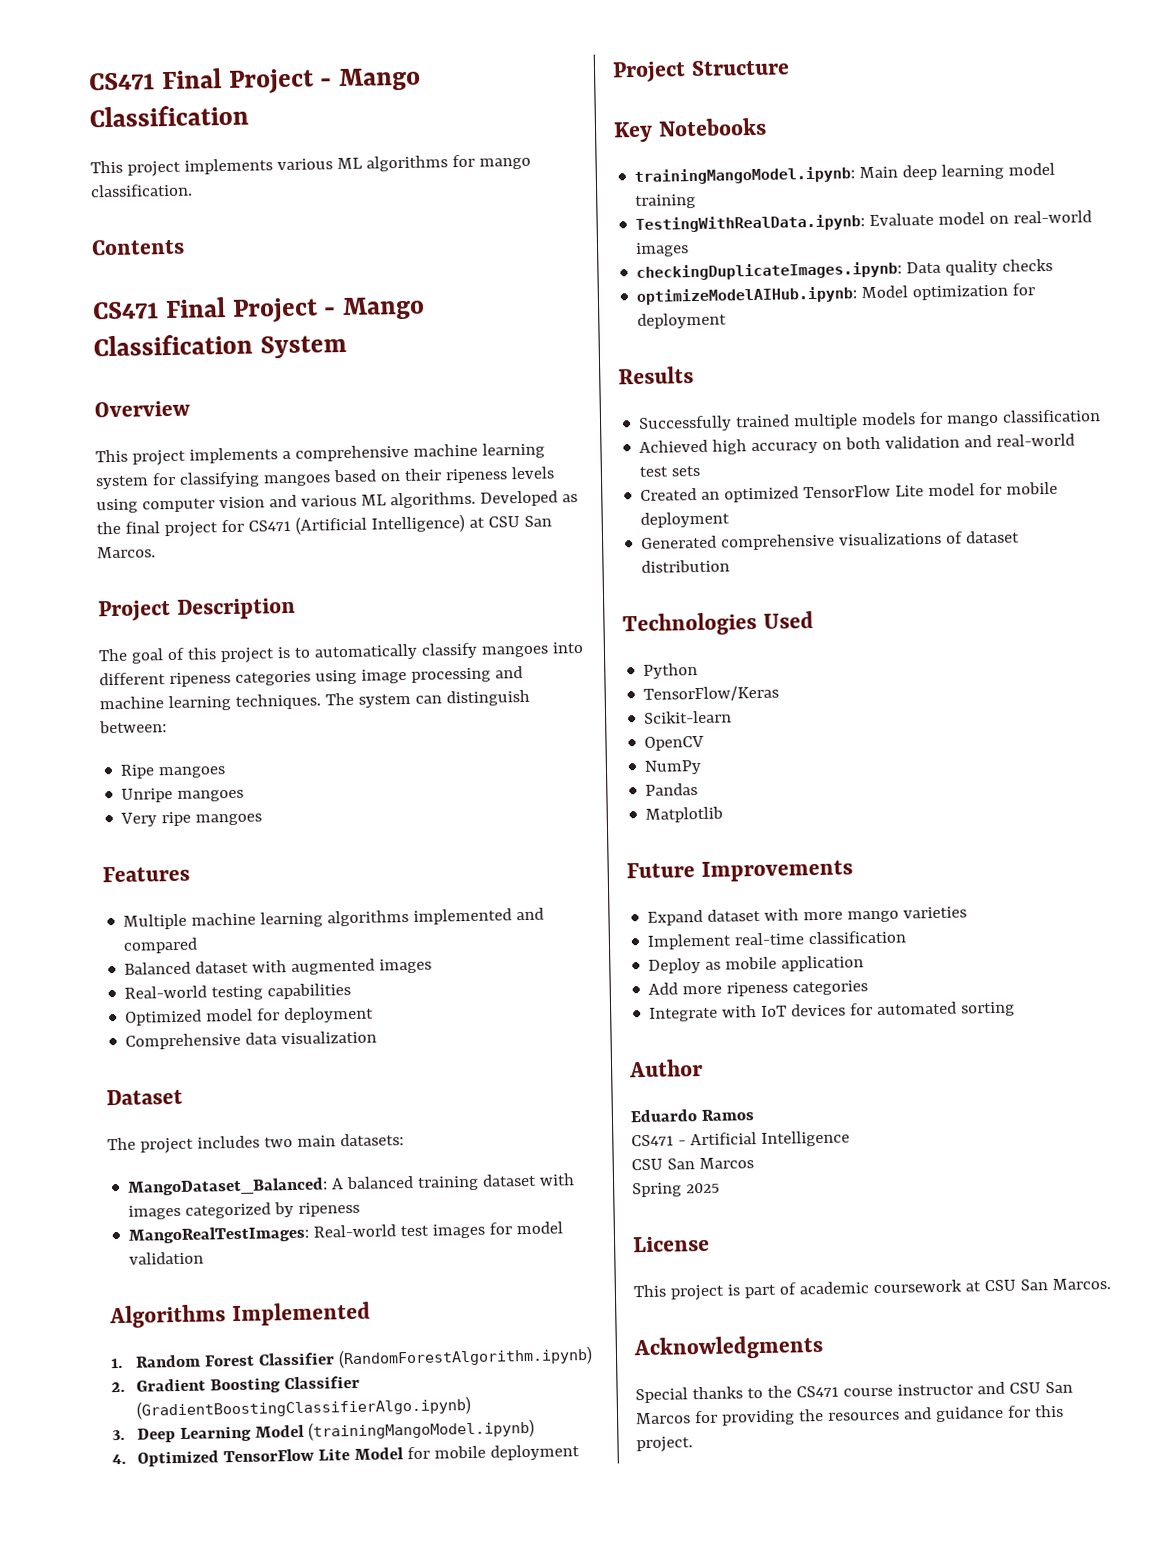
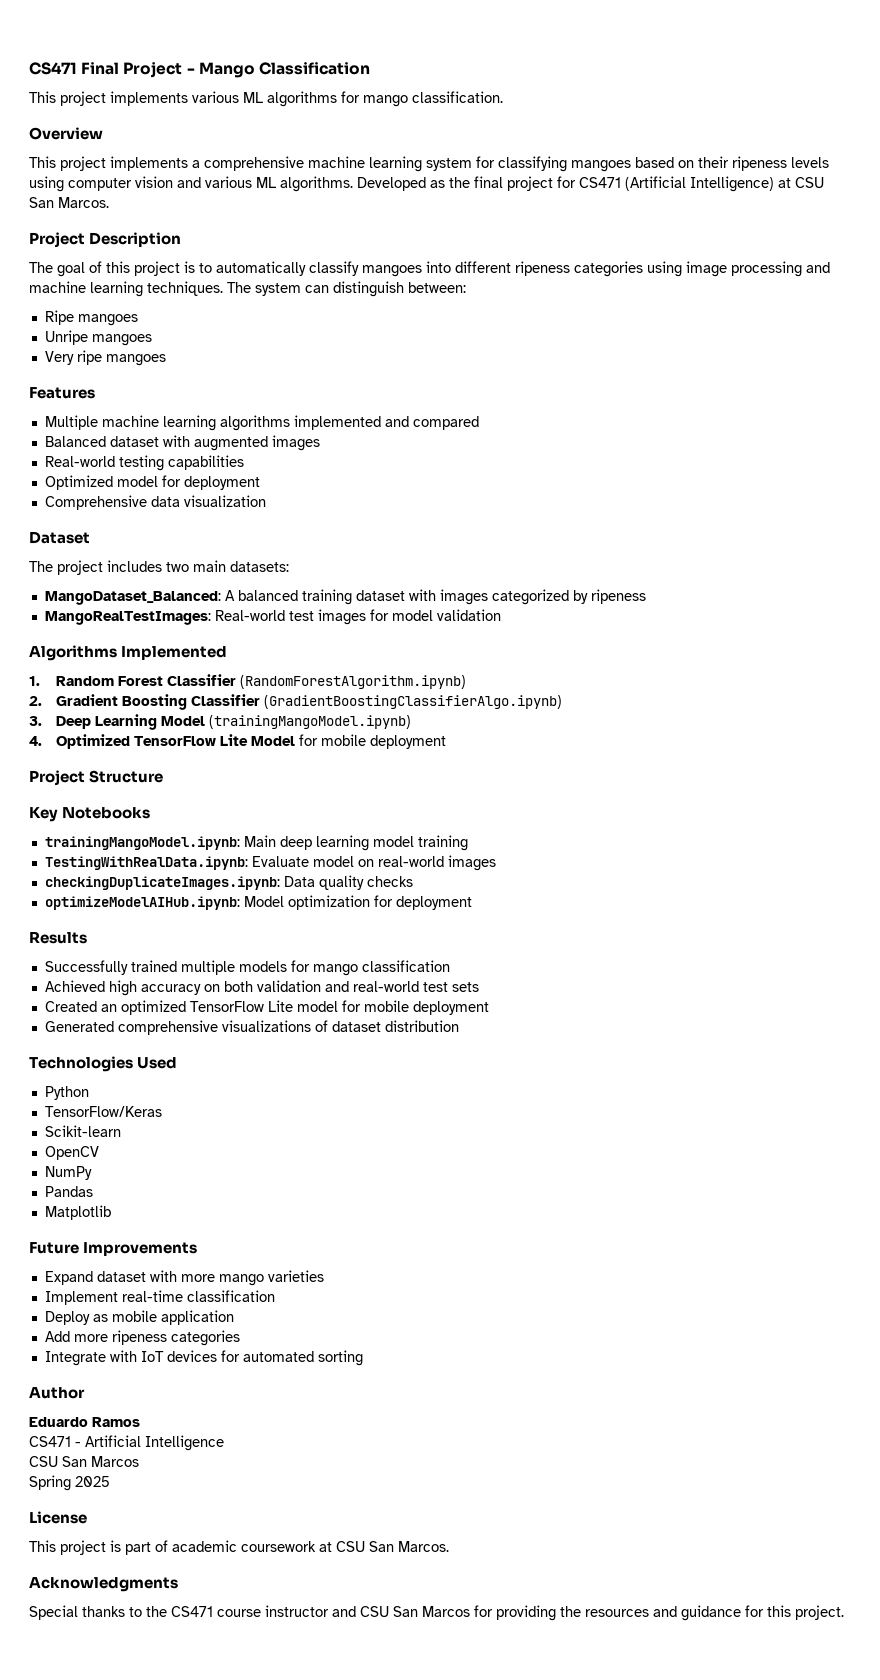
- Contents
- CS471 Final Project - Mango Classification System

